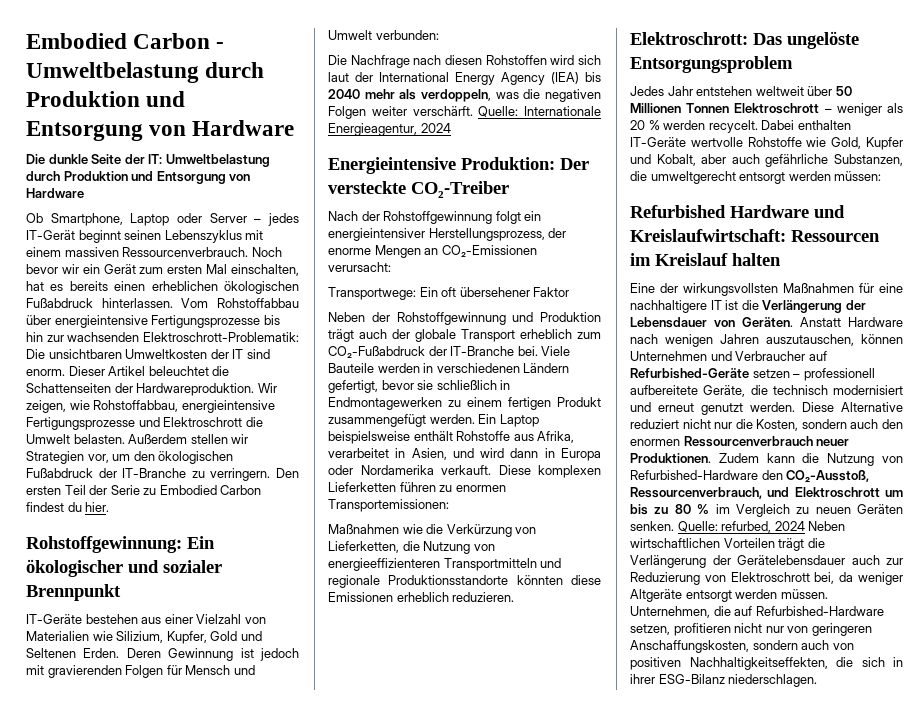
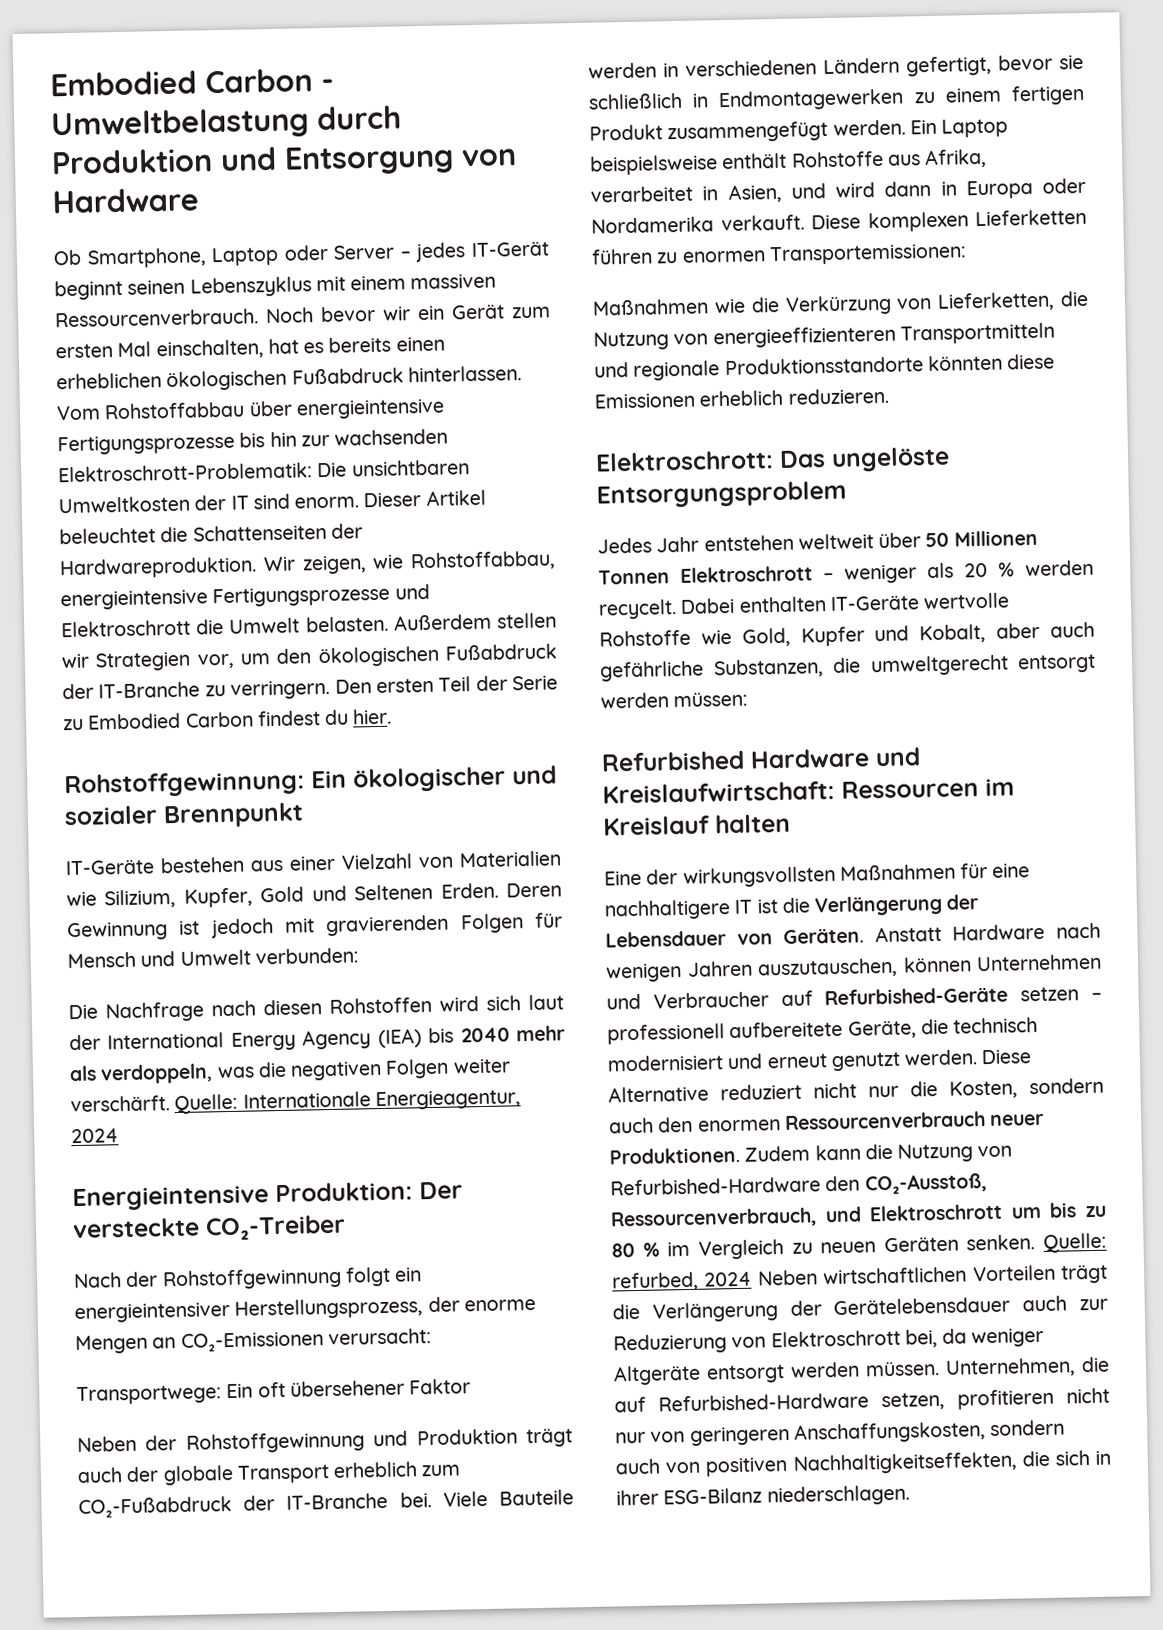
- Die dunkle Seite der IT: Umweltbelastung durch Produktion und Entsorgung von Hardware

